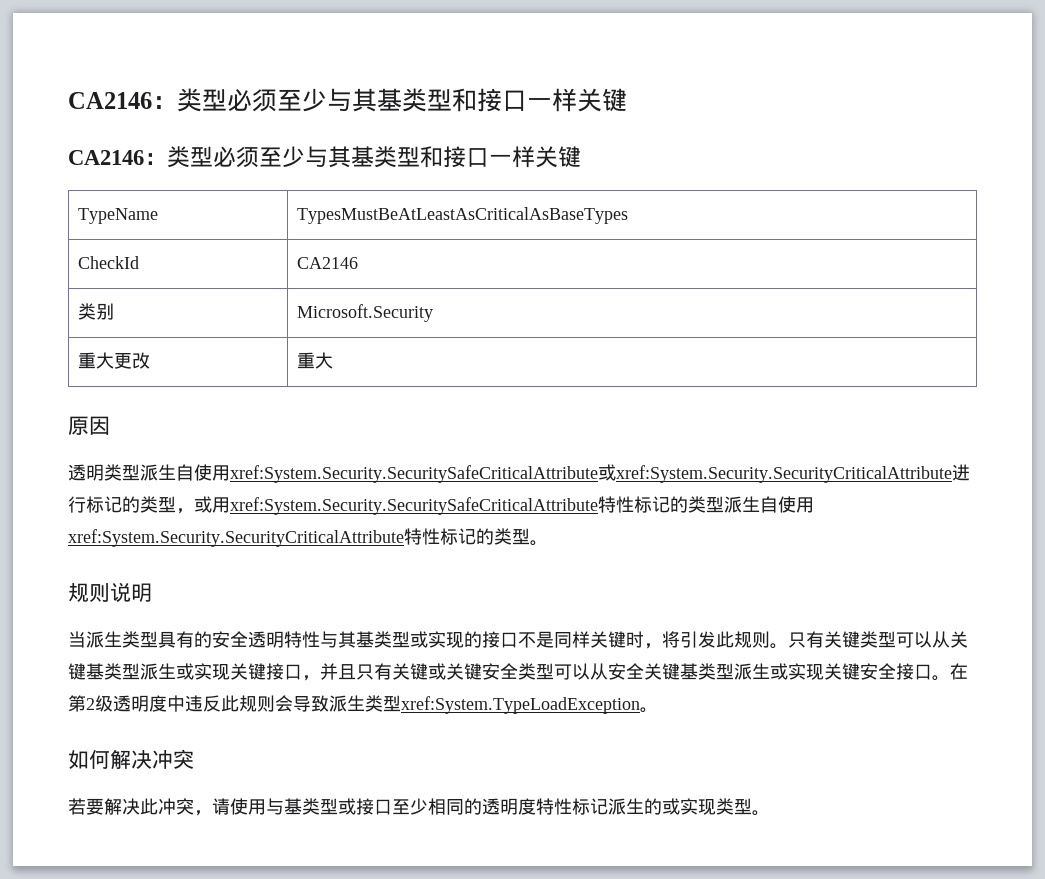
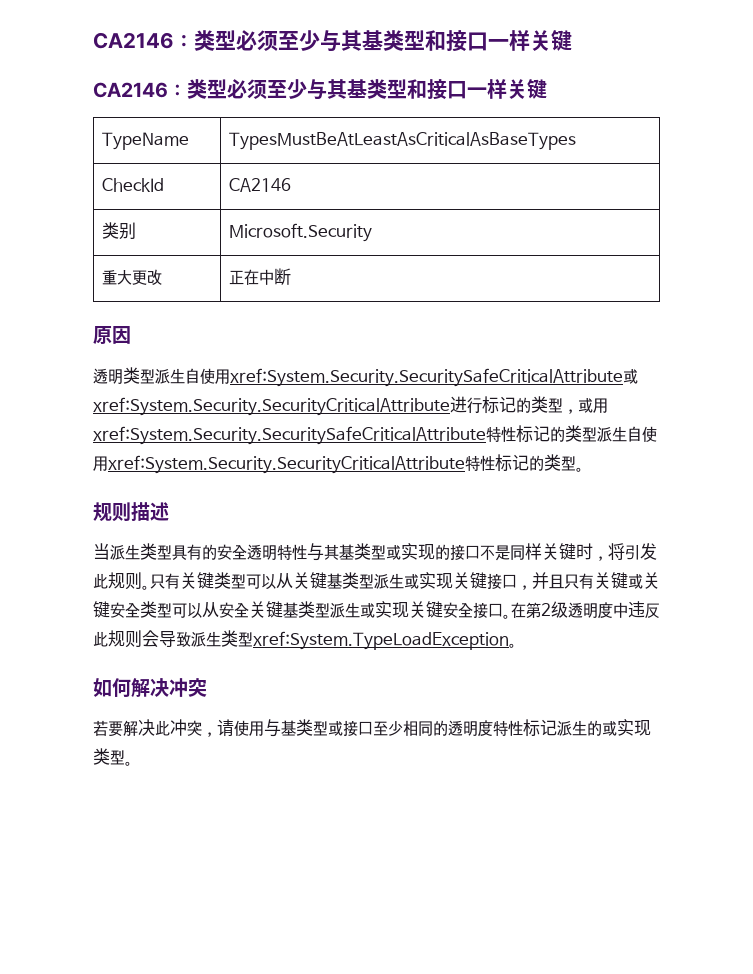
- 重大更改 | 重大
+ 重大更改 | 正在中断
- 规则说明
+ 规则描述

